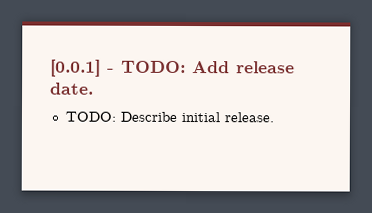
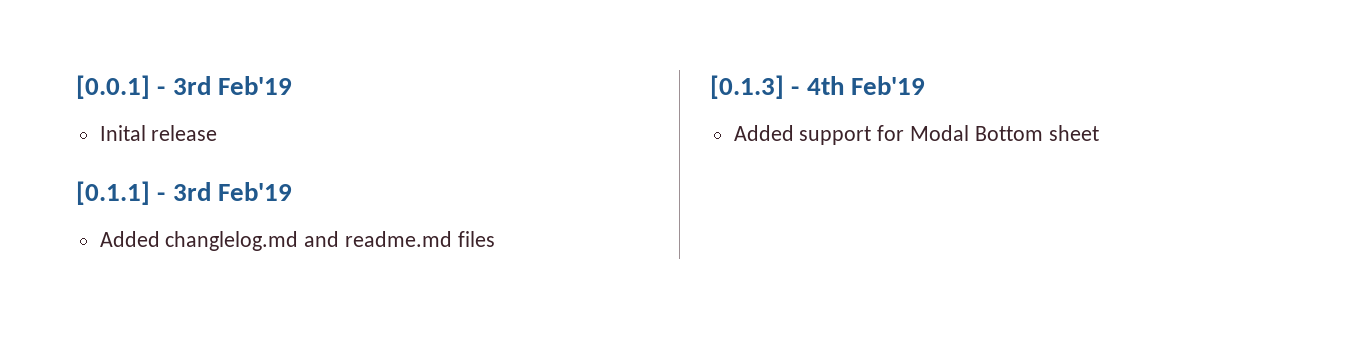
- [0.0.1] - TODO: Add release date.
- TODO: Describe initial release.
+ [0.0.1] - 3rd Feb'19
+ Inital release
+ [0.1.1] - 3rd Feb'19
+ Added changlelog.md and readme.md files
+ [0.1.3] - 4th Feb'19
+ Added support for Modal Bottom sheet

